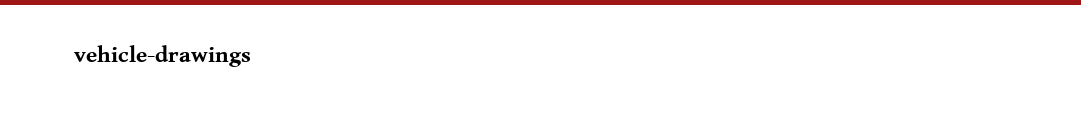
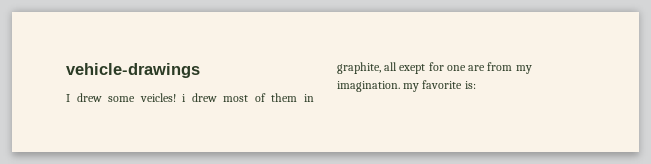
+ I drew some veicles! i drew most of them in graphite, all exept for one are from my imagination. my favorite is:

